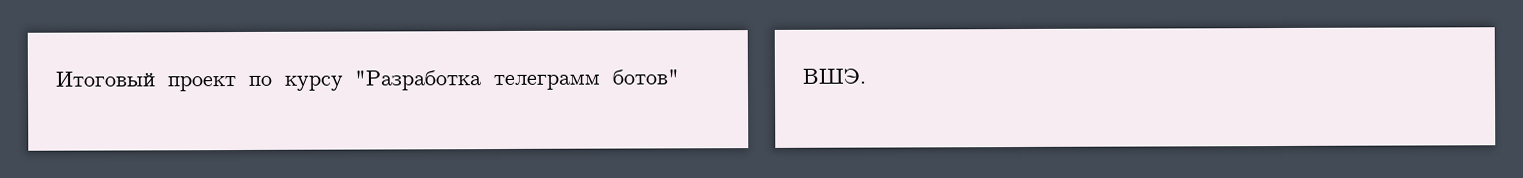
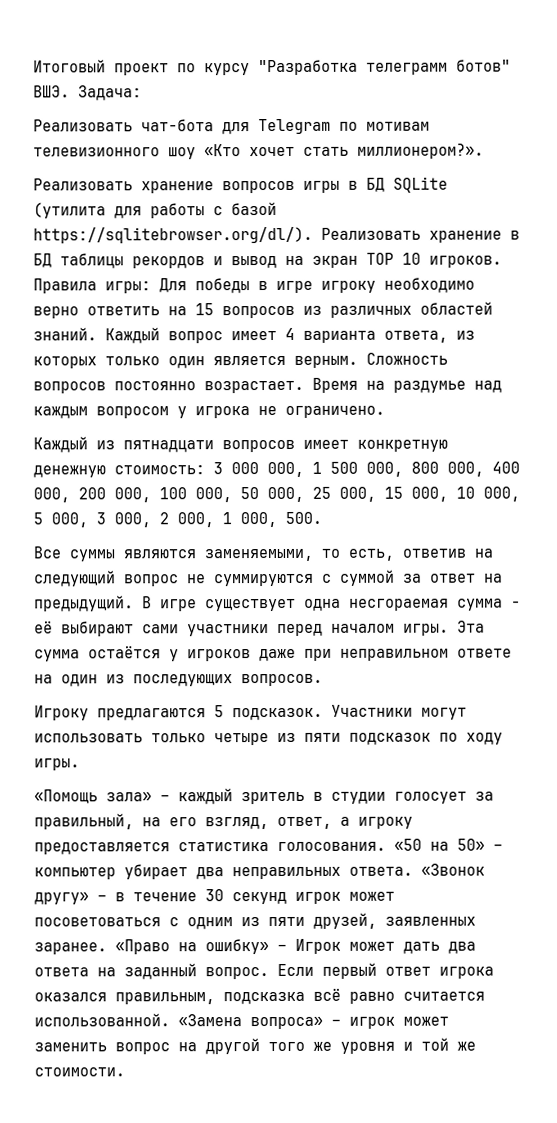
- Итоговый проект по курсу "Разработка телеграмм ботов" ВШЭ.
+ Итоговый проект по курсу "Разработка телеграмм ботов" ВШЭ. Задача:
+ Реализовать чат-бота для Telegram по мотивам телевизионного шоу «Кто хочет стать миллионером?».
+ Реализовать хранение вопросов игры в БД SQLite (утилита для работы с базой https://sqlitebrowser.org/dl/). Реализовать хранение в БД таблицы рекордов и вывод на экран TOP 10 игроков. Правила игры: Для победы в игре игроку необходимо верно ответить на 15 вопросов из различных областей знаний. Каждый вопрос имеет 4 варианта ответа, из которых только один является верным. Сложность вопросов постоянно возрастает. Время на раздумье над каждым вопросом у игрока не ограничено.
+ Каждый из пятнадцати вопросов имеет конкретную денежную стоимость: 3 000 000, 1 500 000, 800 000, 400 000, 200 000, 100 000, 50 000, 25 000, 15 000, 10 000, 5 000, 3 000, 2 000, 1 000, 500.
+ Все суммы являются заменяемыми, то есть, ответив на следующий вопрос не суммируются с суммой за ответ на предыдущий. В игре существует одна несгораемая сумма - её выбирают сами участники перед началом игры. Эта сумма остаётся у игроков даже при неправильном ответе на один из последующих вопросов.
+ Игроку предлагаются 5 подсказок. Участники могут использовать только четыре из пяти подсказок по ходу игры.
+ «Помощь зала» – каждый зритель в студии голосует за правильный, на его взгляд, ответ, а игроку предоставляется статистика голосования. «50 на 50» – компьютер убирает два неправильных ответа. «Звонок другу» – в течение 30 секунд игрок может посоветоваться с одним из пяти друзей, заявленных заранее. «Право на ошибку» – Игрок может дать два ответа на заданный вопрос. Если первый ответ игрока оказался правильным, подсказка всё равно считается использованной. «Замена вопроса» – игрок может заменить вопрос на другой того же уровня и той же стоимости.

